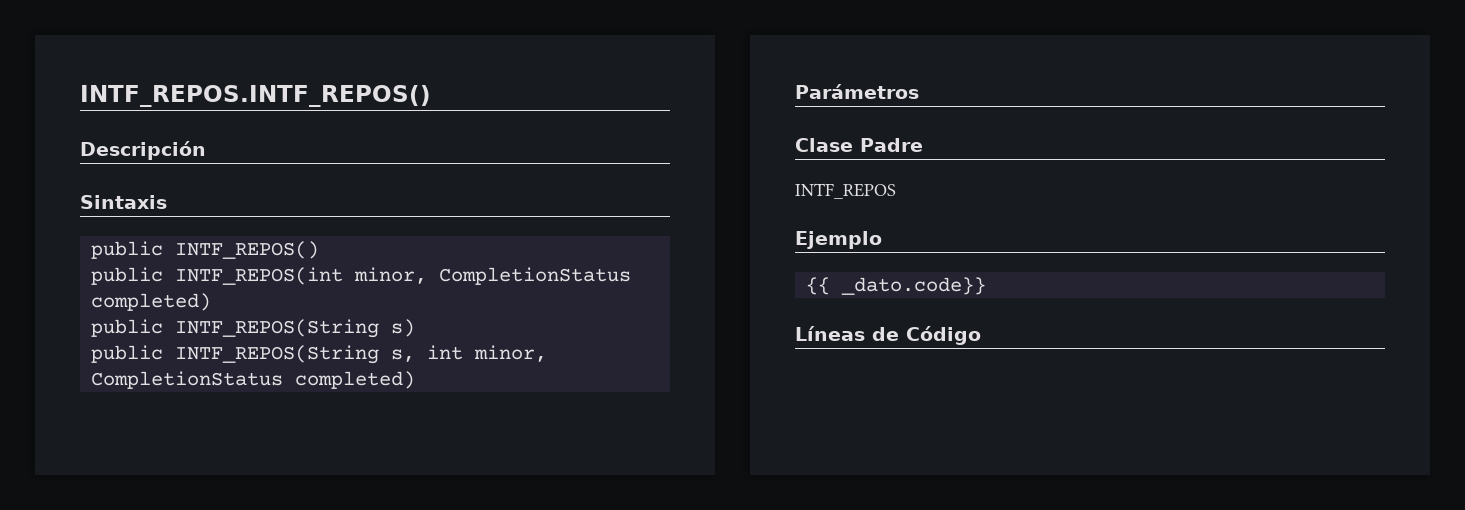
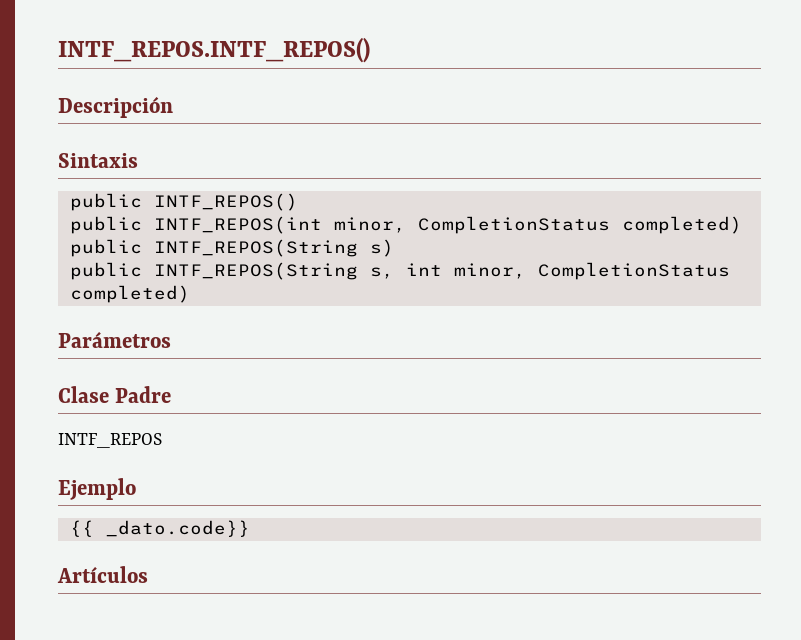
- Líneas de Código
+ Artículos

